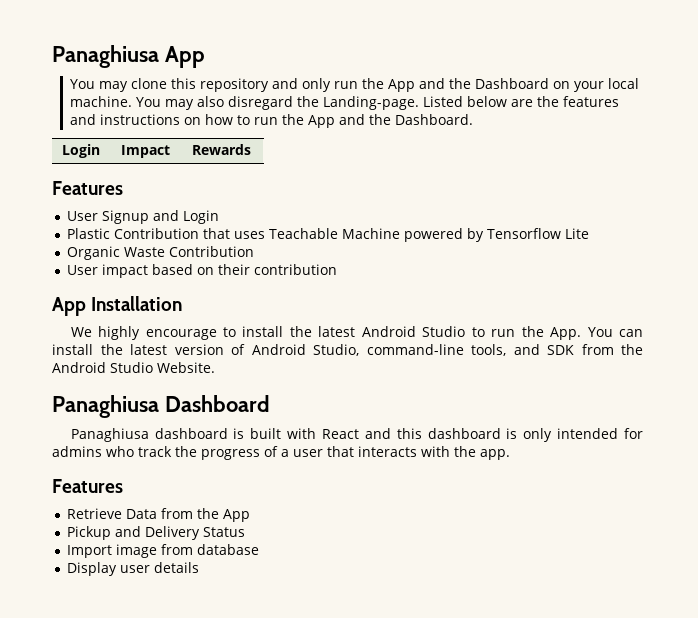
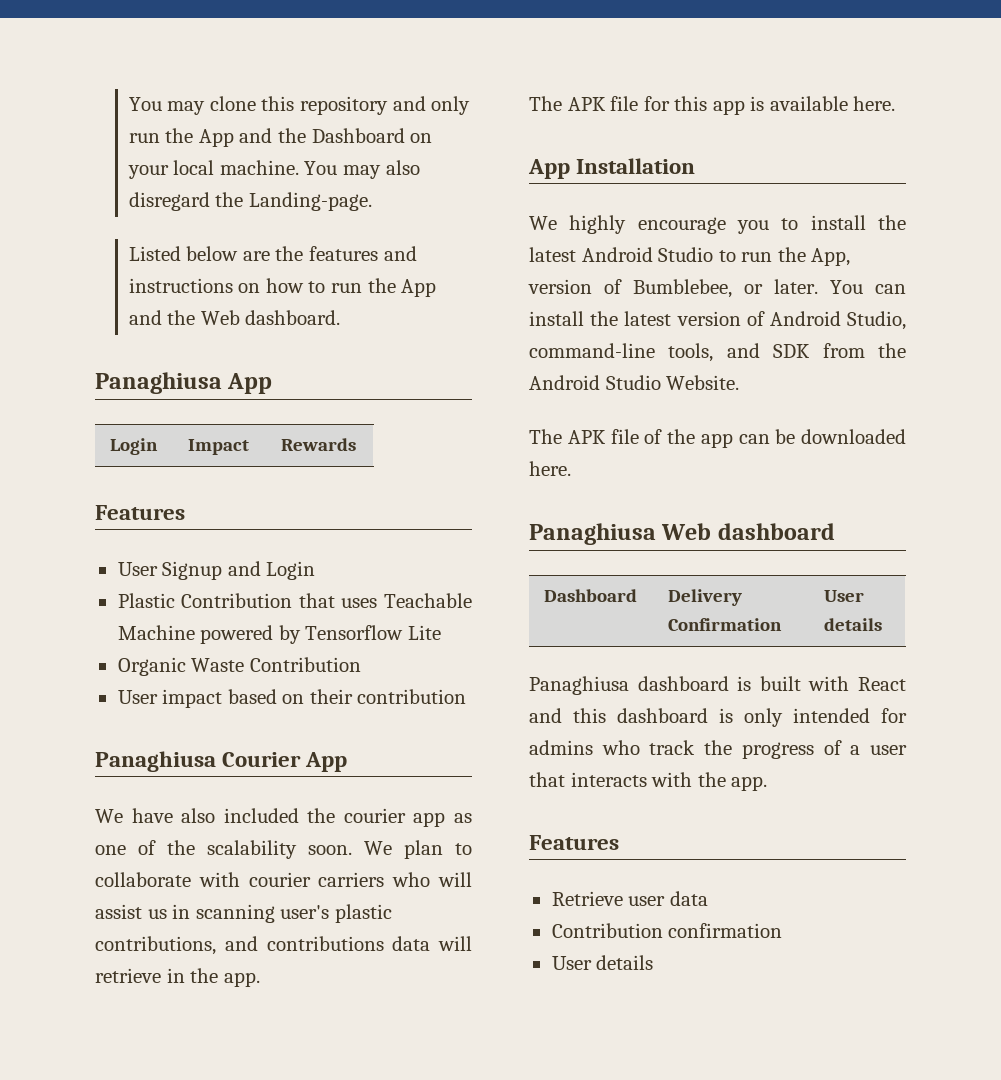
- Panaghiusa App
- You may also disregard the Landing-page. Listed below are the features and instructions on how to run the App and the Dashboard.
+ You may also disregard the Landing-page.
+ Listed below are the features and instructions on how to run the App and the Web dashboard.
+ Panaghiusa App
+ Panaghiusa Courier App
+ We have also included the courier app as one of the scalability soon. We plan to collaborate with courier carriers who will assist us in scanning user's plastic contributions, and contributions data will retrieve in the app.
+ The APK file for this app is available here.
- We highly encourage to install the latest Android Studio to run the App. You can install the latest version of Android Studio, command-line tools, and SDK from the Android Studio Website.
+ We highly encourage you to install the latest Android Studio to run the App, version of Bumblebee, or later. You can install the latest version of Android Studio, command-line tools, and SDK from the Android Studio Website.
- Panaghiusa Dashboard
+ The APK file of the app can be downloaded here.
+ Panaghiusa Web dashboard
+ Dashboard | Delivery Confirmation | User details
- Retrieve Data from the App
- Pickup and Delivery Status
- Import image from database
- Display user details
+ Retrieve user data
+ Contribution confirmation
+ User details

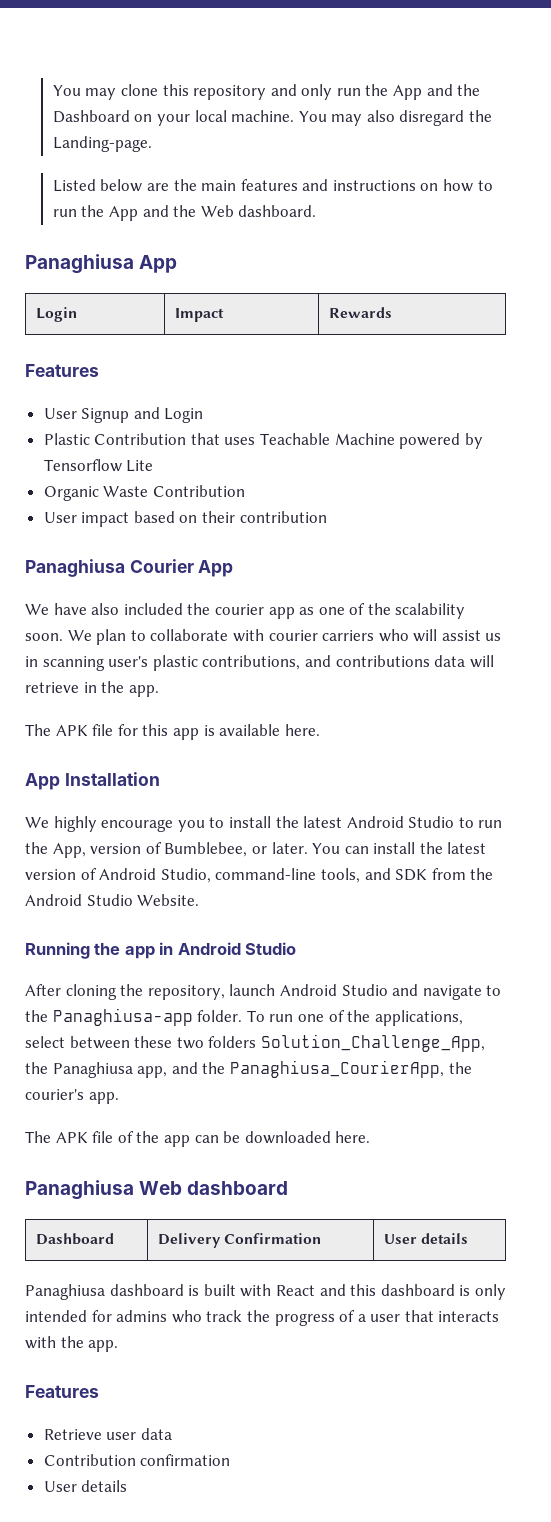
- Listed below are the features and instructions on how to run the App and the Web dashboard.
+ Listed below are the main features and instructions on how to run the App and the Web dashboard.
+ Running the app in Android Studio
+ After cloning the repository, launch Android Studio and navigate to the Panaghiusa-app folder. To run one of the applications, select between these two folders Solution_Challenge_App, the Panaghiusa app, and the Panaghiusa_CourierApp, the courier's app.

